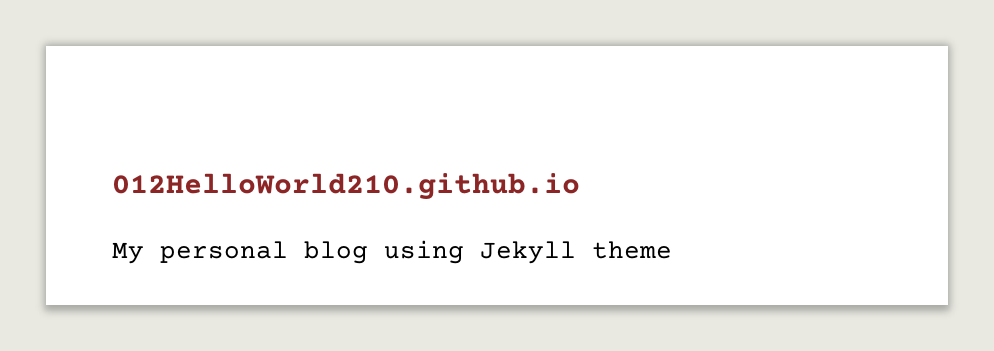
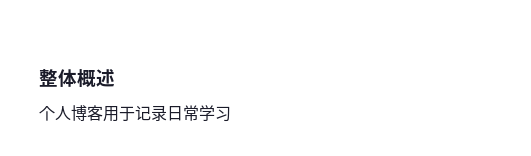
- 012HelloWorld210.github.io
- My personal blog using Jekyll theme
+ 整体概述
+ 个人博客用于记录日常学习

